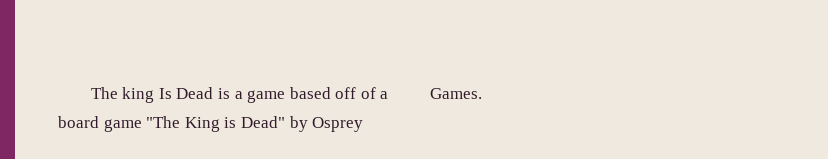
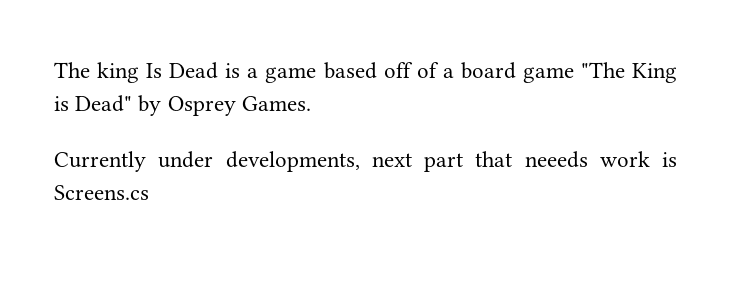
+ Currently under developments, next part that neeeds work is Screens.cs

